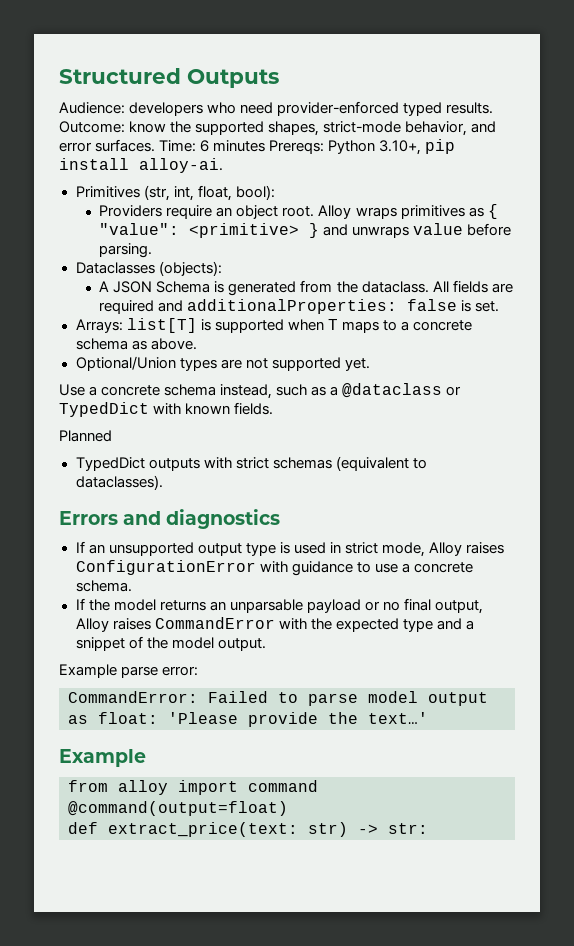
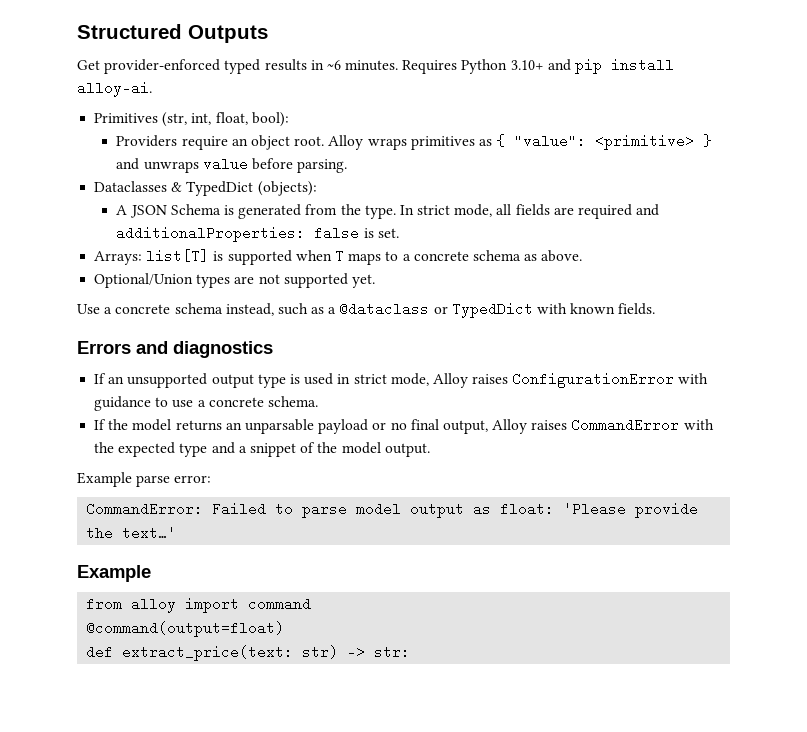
- Audience: developers who need provider‑enforced typed results. Outcome: know the supported shapes, strict‑mode behavior, and error surfaces. Time: 6 minutes Prereqs: Python 3.10+, pip install alloy-ai.
+ Get provider‑enforced typed results in ~6 minutes. Requires Python 3.10+ and pip install alloy-ai.
- Dataclasses (objects):
+ Dataclasses & TypedDict (objects):
- A JSON Schema is generated from the dataclass. All fields are required and additionalProperties: false is set.
+ A JSON Schema is generated from the type. In strict mode, all fields are required and additionalProperties: false is set.
- Planned
- TypedDict outputs with strict schemas (equivalent to dataclasses).

